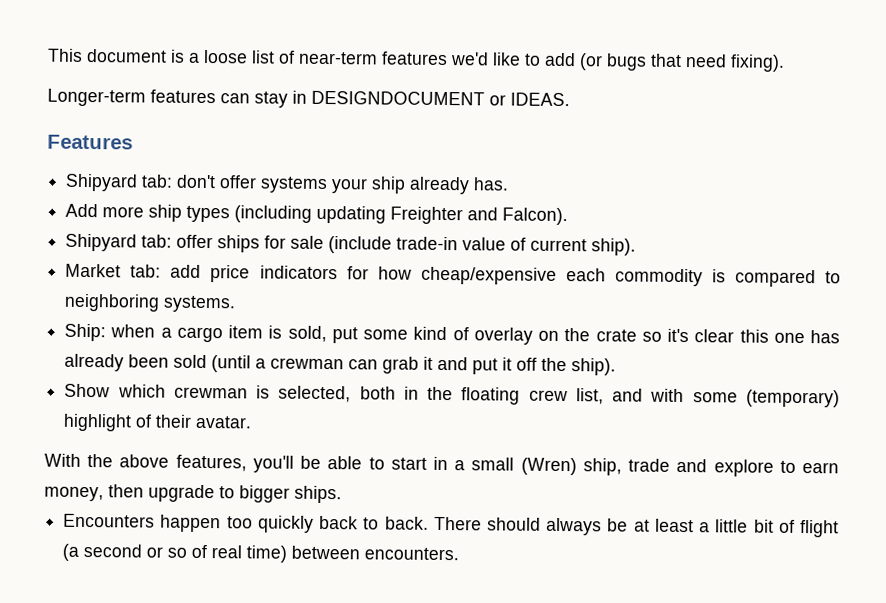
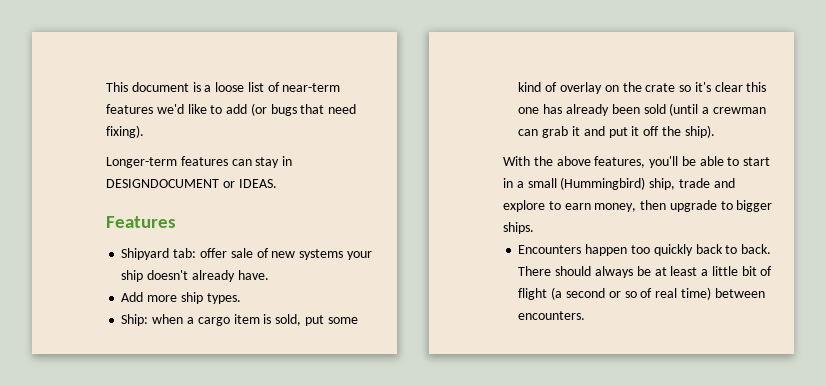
- Shipyard tab: don't offer systems your ship already has.
- Add more ship types (including updating Freighter and Falcon).
- Shipyard tab: offer ships for sale (include trade-in value of current ship).
- Market tab: add price indicators for how cheap/expensive each commodity is compared to neighboring systems.
+ Shipyard tab: offer sale of new systems your ship doesn't already have.
+ Add more ship types.
- Show which crewman is selected, both in the floating crew list, and with some (temporary) highlight of their avatar.
- With the above features, you'll be able to start in a small (Wren) ship, trade and explore to earn money, then upgrade to bigger ships.
+ With the above features, you'll be able to start in a small (Hummingbird) ship, trade and explore to earn money, then upgrade to bigger ships.

